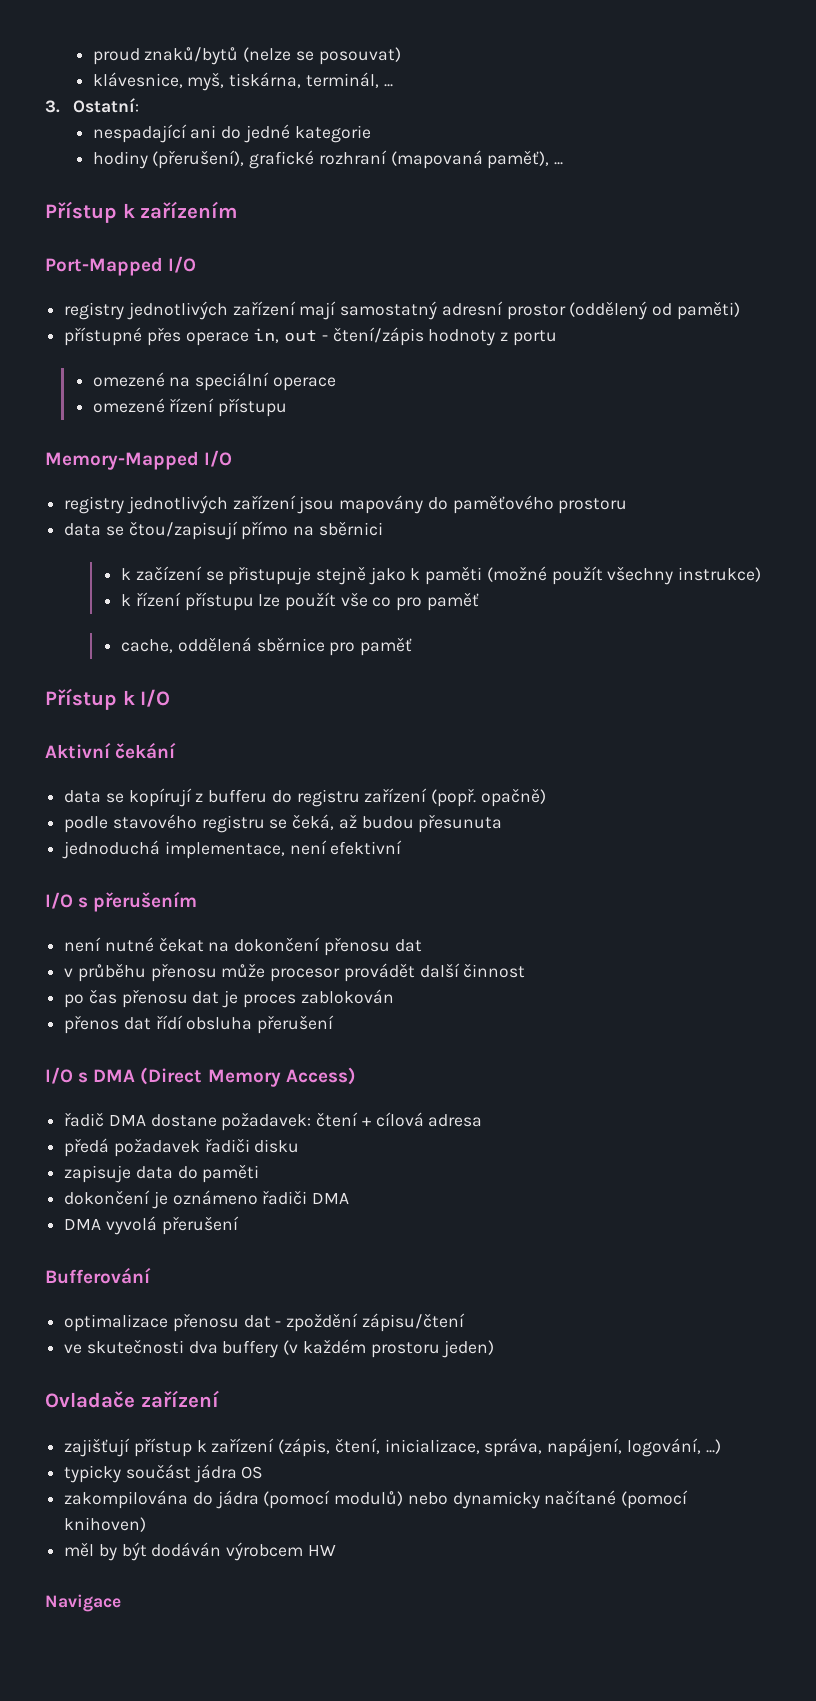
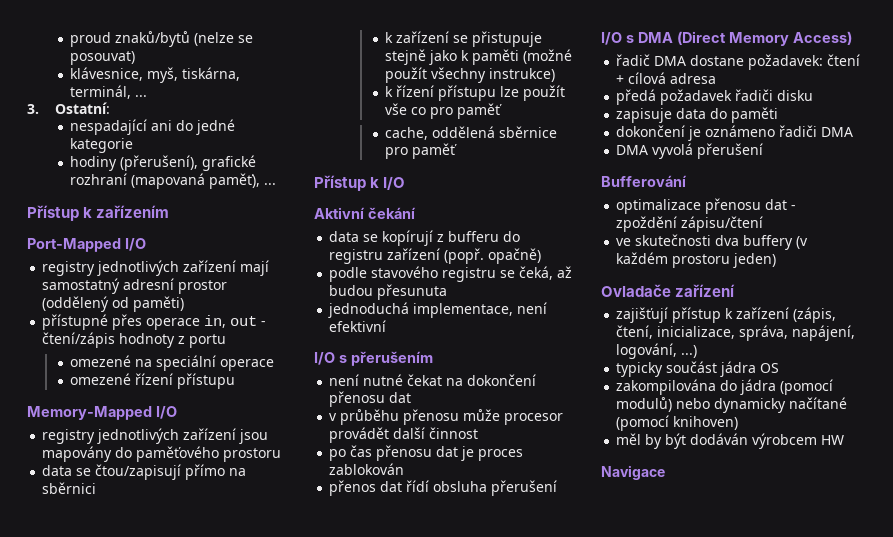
- k začízení se přistupuje stejně jako k paměti (možné použít všechny instrukce)
+ k zařízení se přistupuje stejně jako k paměti (možné použít všechny instrukce)

